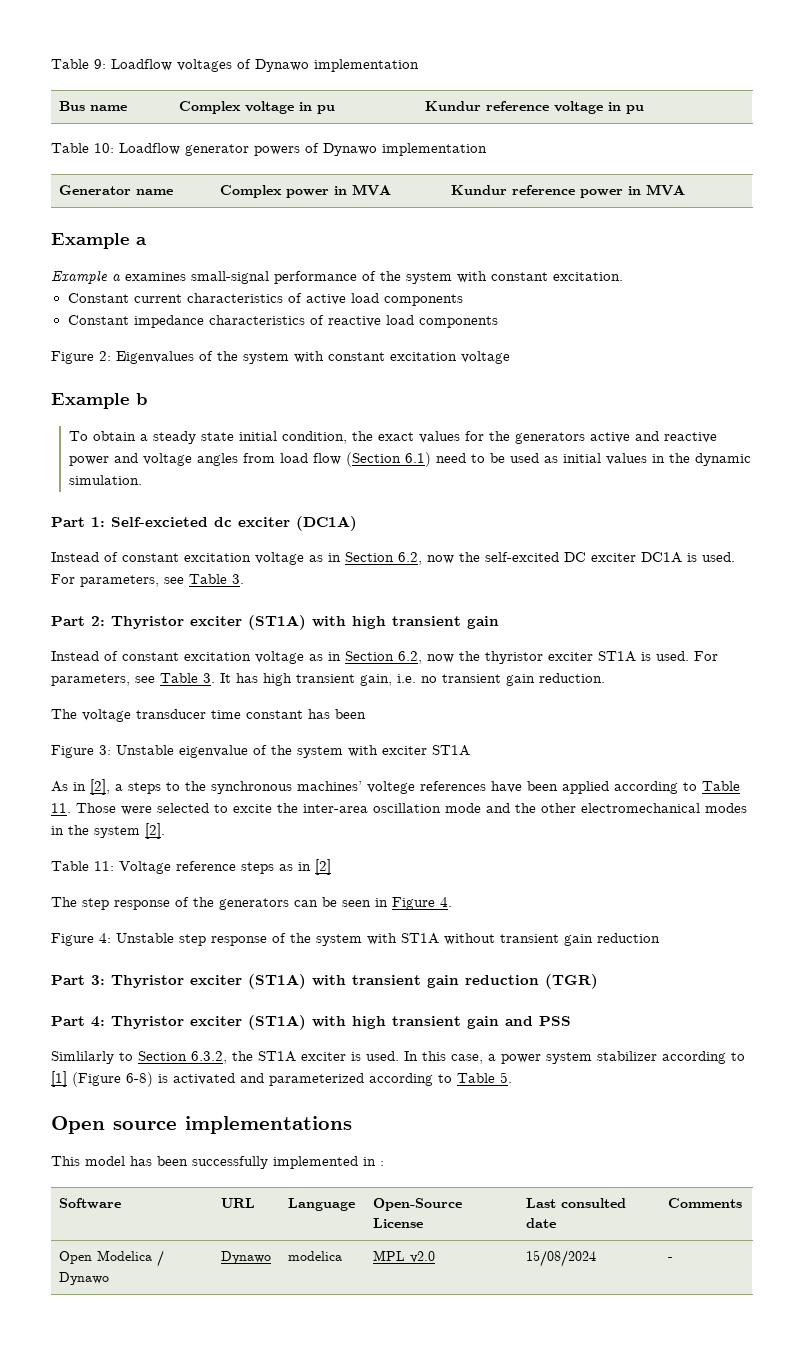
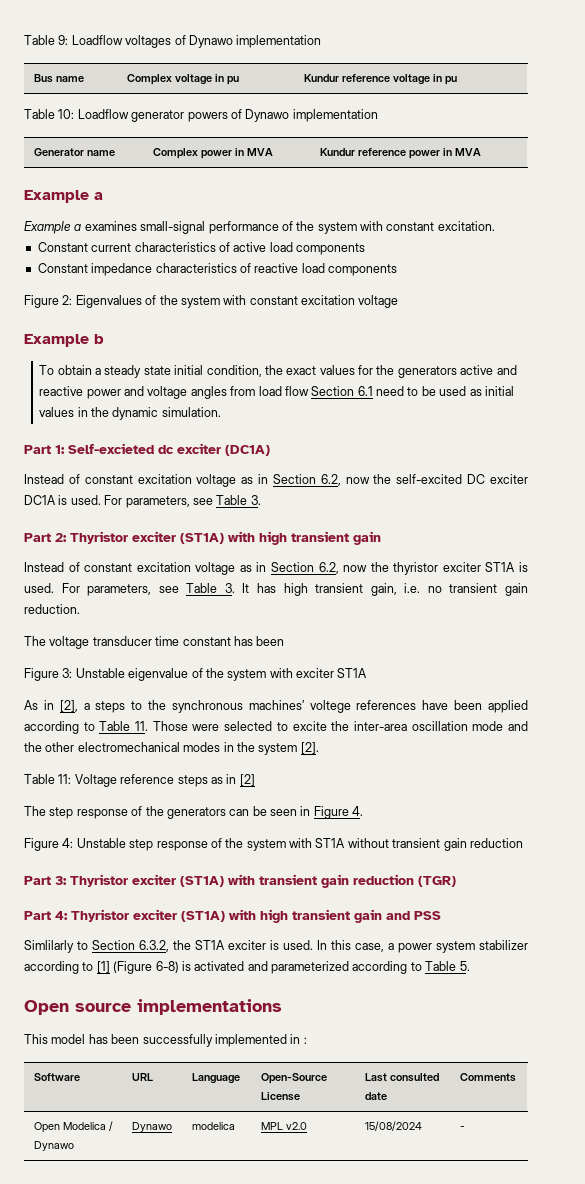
- To obtain a steady state initial condition, the exact values for the generators active and reactive power and voltage angles from load flow (Section 6.1) need to be used as initial values in the dynamic simulation.
+ To obtain a steady state initial condition, the exact values for the generators active and reactive power and voltage angles from load flow Section 6.1 need to be used as initial values in the dynamic simulation.

